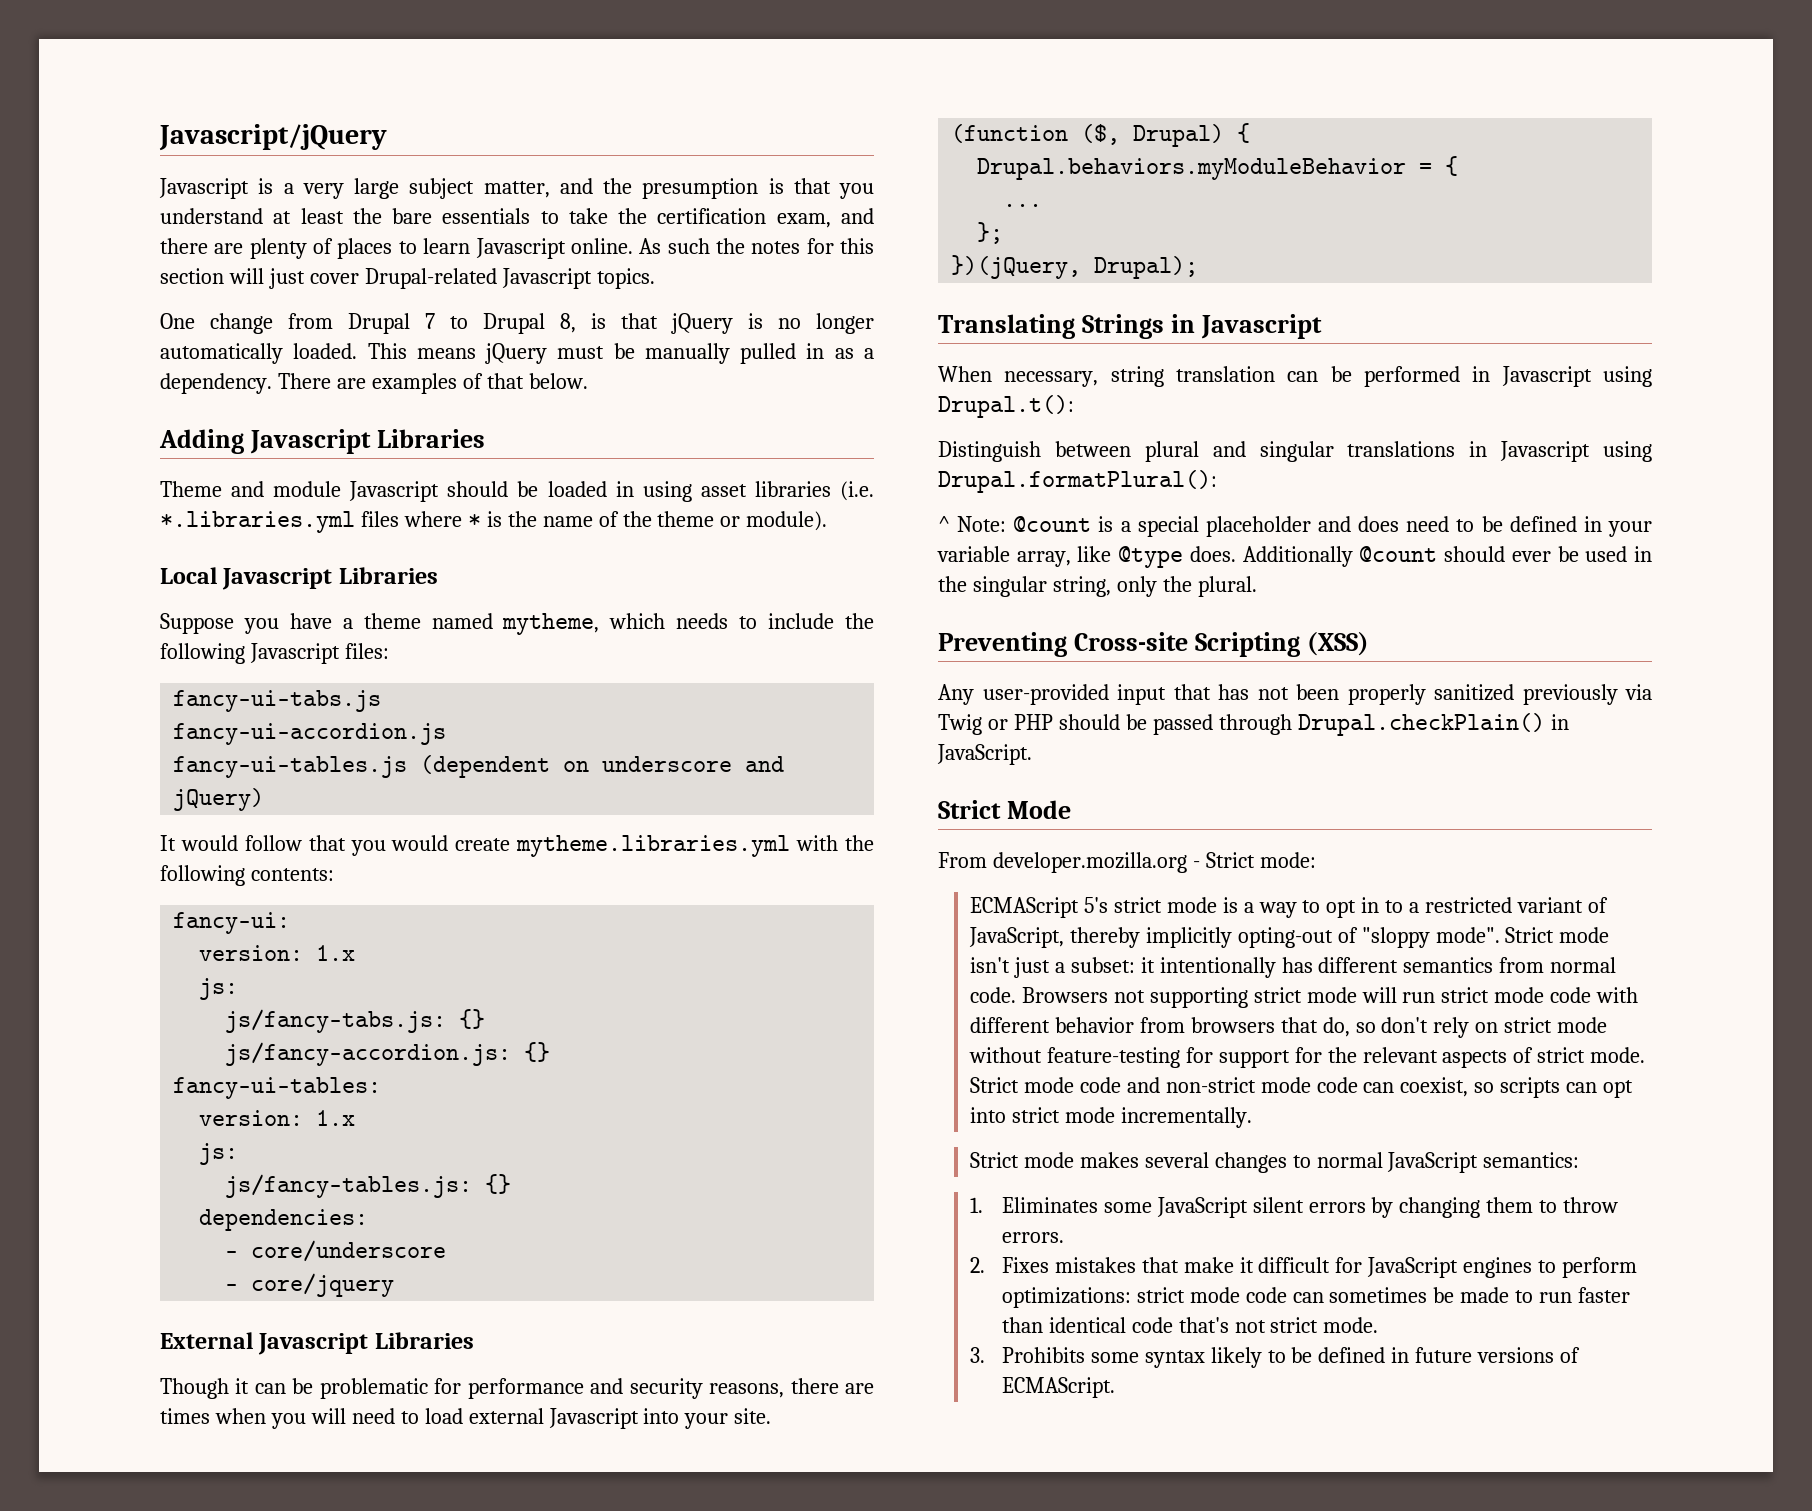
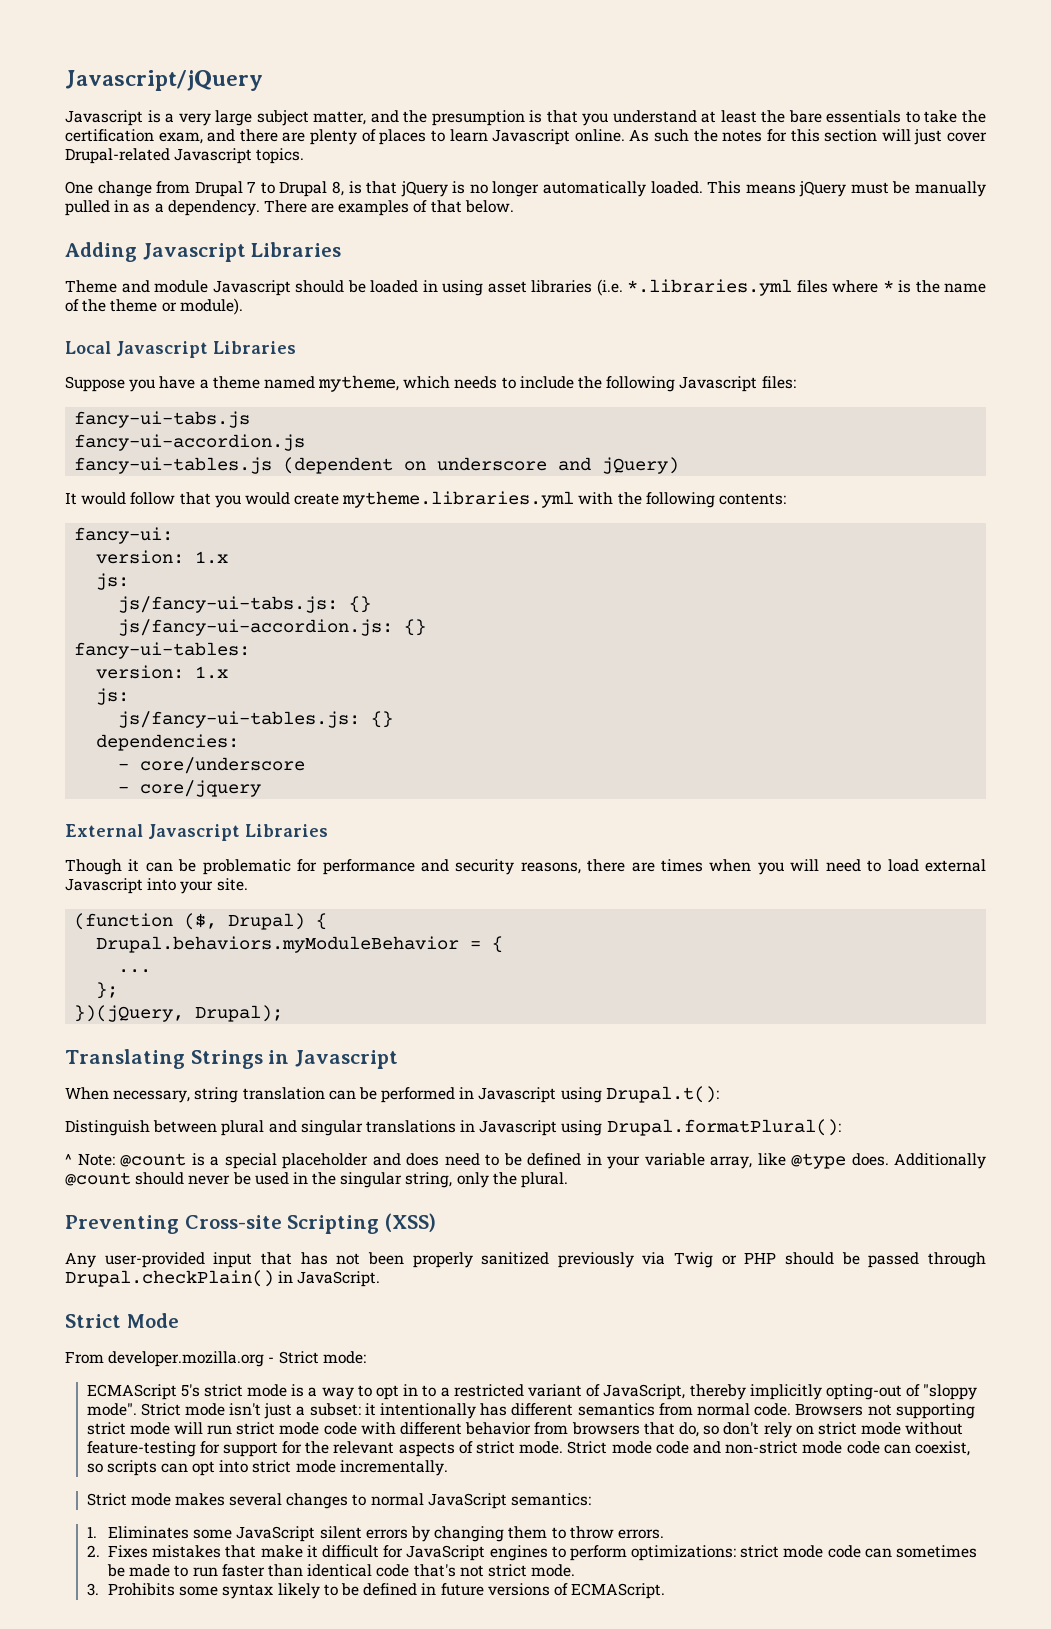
- js/fancy-tabs.js: {}
- js/fancy-accordion.js: {}
+ js/fancy-ui-tabs.js: {}
+ js/fancy-ui-accordion.js: {}
- js/fancy-tables.js: {}
+ js/fancy-ui-tables.js: {}
- Additionally @count should ever be used in the singular string, only the plural.
+ Additionally @count should never be used in the singular string, only the plural.

